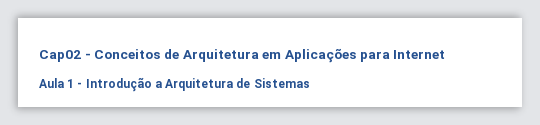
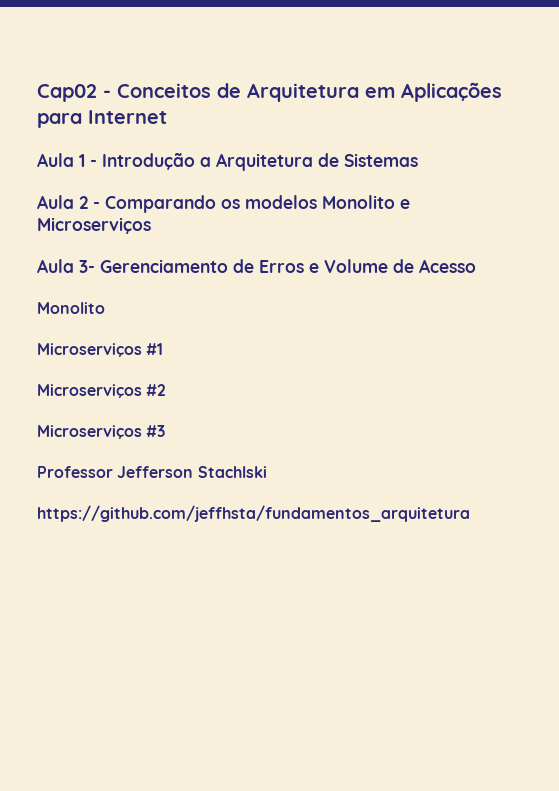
+ Aula 2 - Comparando os modelos Monolito e Microserviços
+ Aula 3- Gerenciamento de Erros e Volume de Acesso
+ Monolito
+ Microserviços #1
+ Microserviços #2
+ Microserviços #3
+ Professor Jefferson Stachlski
+ https://github.com/jeffhsta/fundamentos_arquitetura

